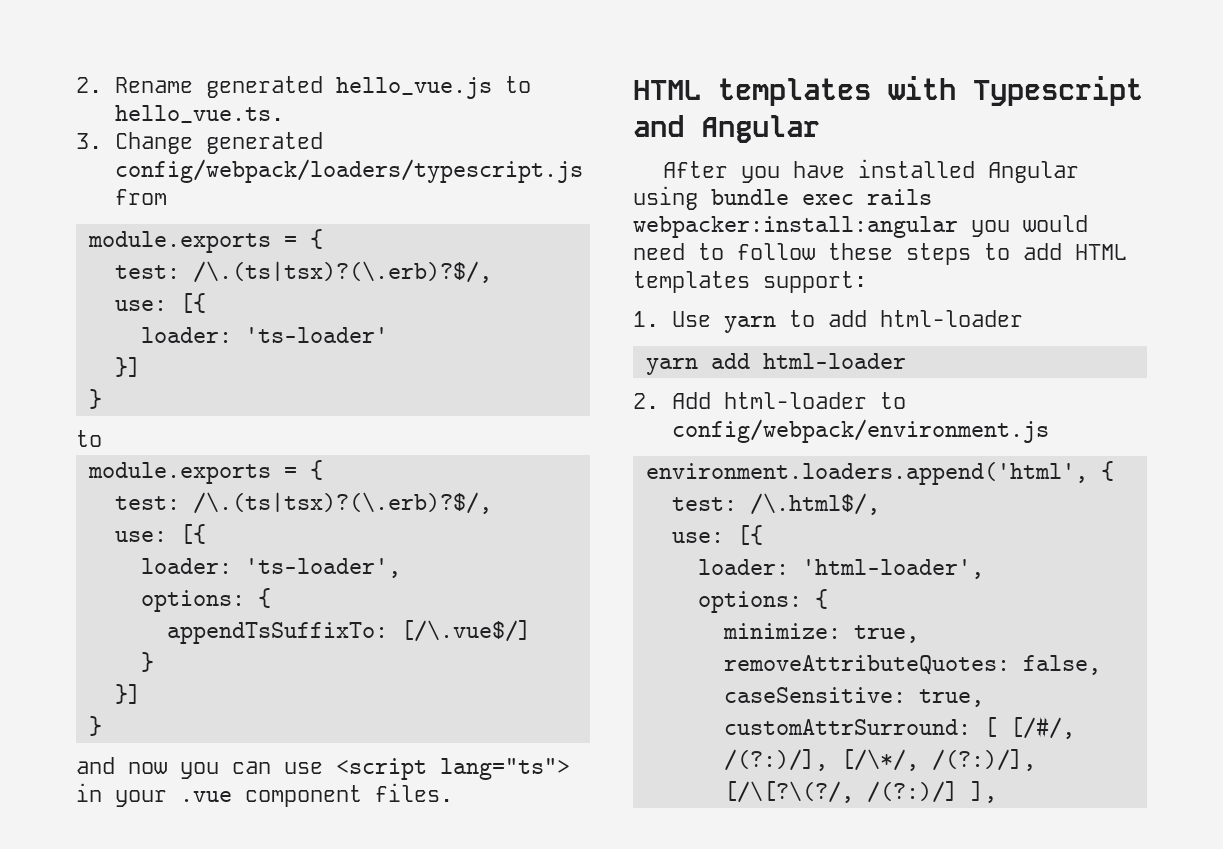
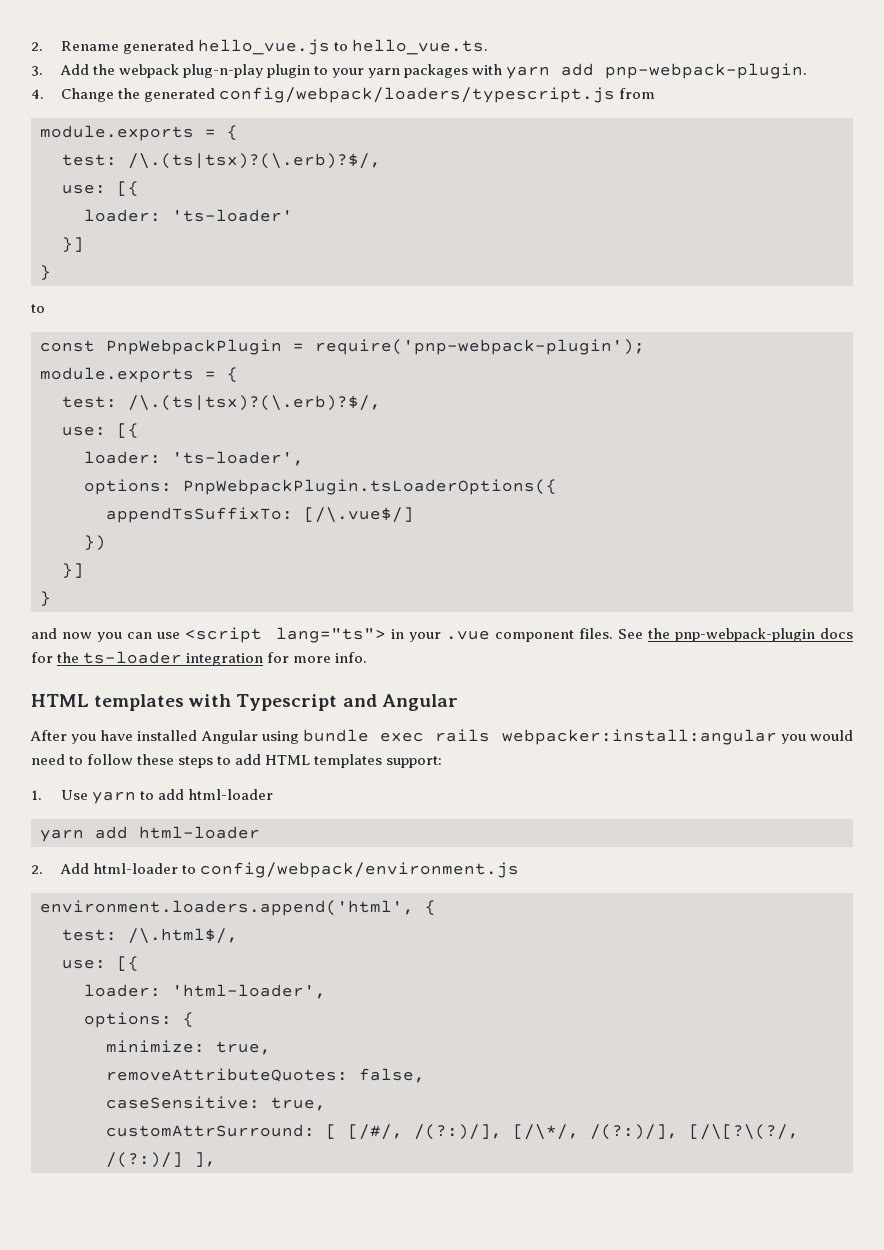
- 3. Change generated config/webpack/loaders/typescript.js from
+ 3. Add the webpack plug-n-play plugin to your yarn packages with yarn add pnp-webpack-plugin.
+ 4. Change the generated config/webpack/loaders/typescript.js from
+ const PnpWebpackPlugin = require('pnp-webpack-plugin');
  loader: 'ts-loader',
- options: {
+ options: PnpWebpackPlugin.tsLoaderOptions({
  appendTsSuffixTo: [/\.vue$/]
- }
+ })
+ See the pnp-webpack-plugin docs for the ts-loader integration for more info.

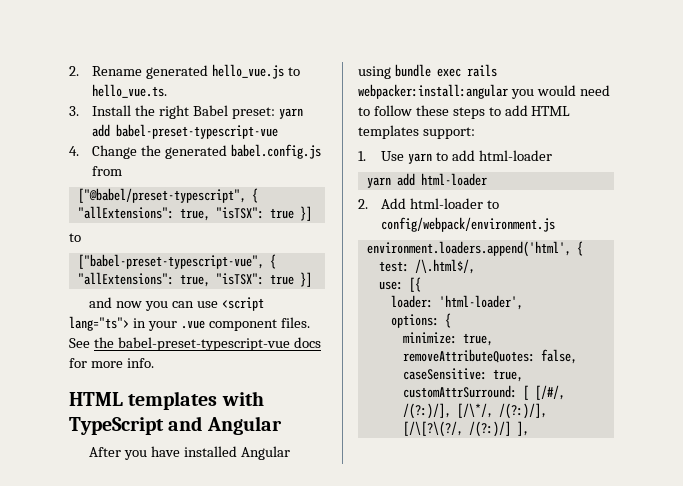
- 3. Add the webpack plug-n-play plugin to your yarn packages with yarn add pnp-webpack-plugin.
+ 3. Install the right Babel preset: yarn add babel-preset-typescript-vue
- 4. Change the generated config/webpack/loaders/typescript.js from
- module.exports = {
- test: /\.(ts|tsx)?(\.erb)?$/,
- use: [{
- loader: 'ts-loader'
- }]
- }
+ 4. Change the generated babel.config.js from
+ ["@babel/preset-typescript", { "allExtensions": true, "isTSX": true }]
- const PnpWebpackPlugin = require('pnp-webpack-plugin');
- module.exports = {
- test: /\.(ts|tsx)?(\.erb)?$/,
- use: [{
- loader: 'ts-loader',
- options: PnpWebpackPlugin.tsLoaderOptions({
- appendTsSuffixTo: [/\.vue$/]
- })
- }]
- }
+ ["babel-preset-typescript-vue", { "allExtensions": true, "isTSX": true }]
- See the pnp-webpack-plugin docs for the ts-loader integration for more info.
+ See the babel-preset-typescript-vue docs for more info.
- HTML templates with Typescript and Angular
+ HTML templates with TypeScript and Angular

